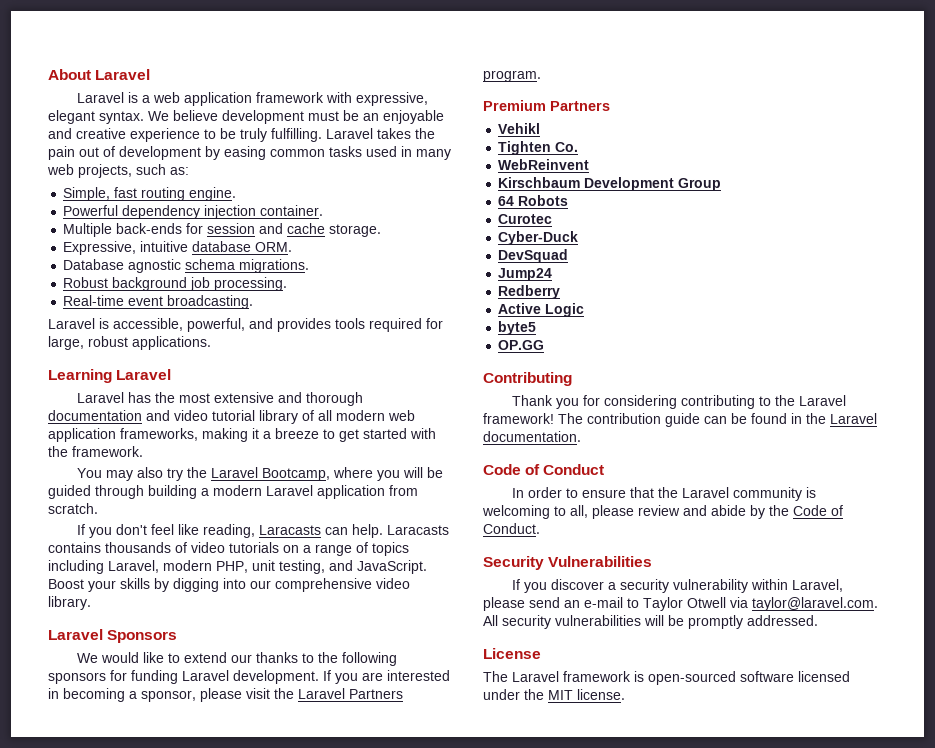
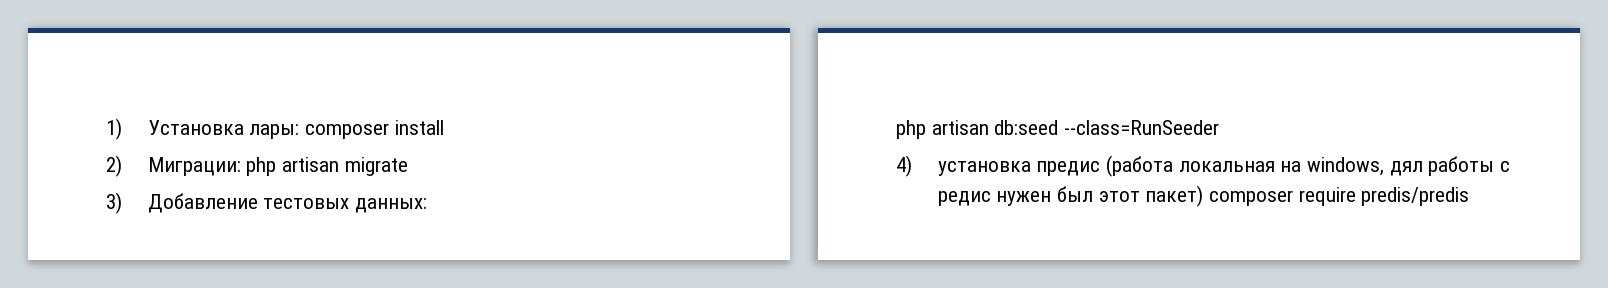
- About Laravel
- Laravel is a web application framework with expressive, elegant syntax. We believe development must be an enjoyable and creative experience to be truly fulfilling. Laravel takes the pain out of development by easing common tasks used in many web projects, such as:
- Simple, fast routing engine.
- Powerful dependency injection container.
- Multiple back-ends for session and cache storage.
- Expressive, intuitive database ORM.
- Database agnostic schema migrations.
- Robust background job processing.
- Real-time event broadcasting.
- Laravel is accessible, powerful, and provides tools required for large, robust applications.
- Learning Laravel
- Laravel has the most extensive and thorough documentation and video tutorial library of all modern web application frameworks, making it a breeze to get started with the framework.
- You may also try the Laravel Bootcamp, where you will be guided through building a modern Laravel application from scratch.
- If you don't feel like reading, Laracasts can help. Laracasts contains thousands of video tutorials on a range of topics including Laravel, modern PHP, unit testing, and JavaScript. Boost your skills by digging into our comprehensive video library.
- Laravel Sponsors
- We would like to extend our thanks to the following sponsors for funding Laravel development. If you are interested in becoming a sponsor, please visit the Laravel Partners program.
- Premium Partners
- Vehikl
- Tighten Co.
- WebReinvent
- Kirschbaum Development Group
- 64 Robots
- Curotec
- Cyber-Duck
- DevSquad
- Jump24
- Redberry
- Active Logic
- byte5
- OP.GG
- Contributing
- Thank you for considering contributing to the Laravel framework! The contribution guide can be found in the Laravel documentation.
- Code of Conduct
- In order to ensure that the Laravel community is welcoming to all, please review and abide by the Code of Conduct.
- Security Vulnerabilities
- If you discover a security vulnerability within Laravel, please send an e-mail to Taylor Otwell via taylor@laravel.com. All security vulnerabilities will be promptly addressed.
- License
- The Laravel framework is open-sourced software licensed under the MIT license.
+ 1) Установка лары: composer install
+ 2) Миграции: php artisan migrate
+ 3) Добавление тестовых данных:
+ php artisan db:seed --class=RunSeeder
+ 4) установка предис (работа локальная на windows, дял работы с редис нужен был этот пакет) composer require predis/predis

